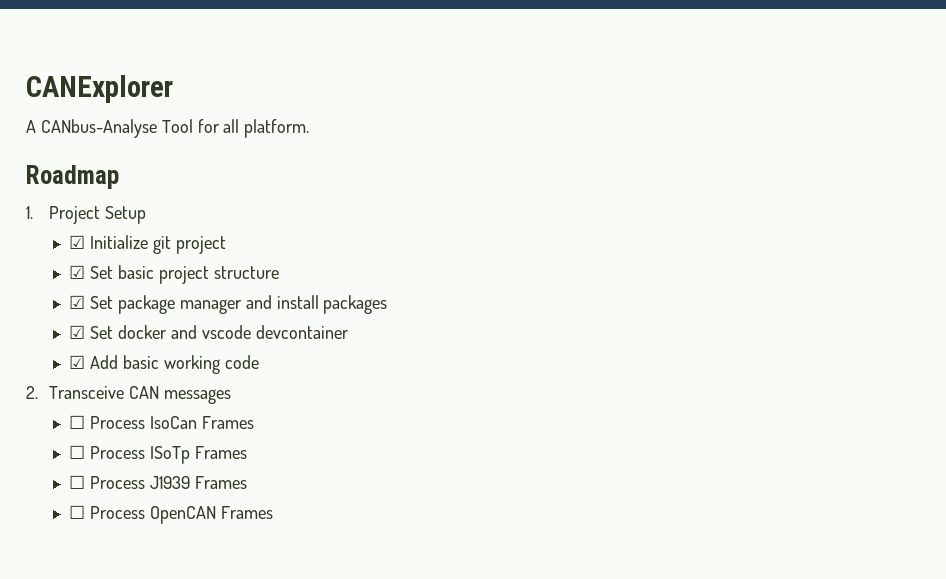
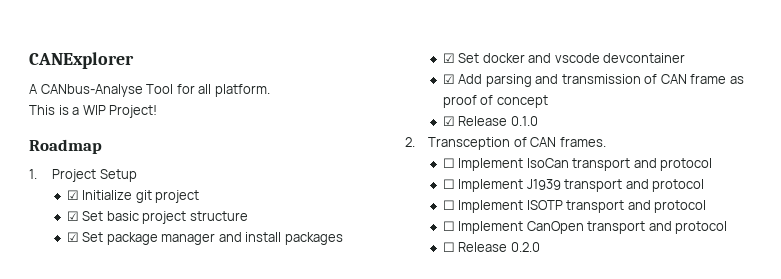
+ This is a WIP Project!
- ☑ Add basic working code
- 2. Transceive CAN messages
- ☐ Process IsoCan Frames
- ☐ Process ISoTp Frames
- ☐ Process J1939 Frames
- ☐ Process OpenCAN Frames
+ ☑ Add parsing and transmission of CAN frame as proof of concept
+ ☑ Release 0.1.0
+ 2. Transception of CAN frames.
+ ☐ Implement IsoCan transport and protocol
+ ☐ Implement J1939 transport and protocol
+ ☐ Implement ISOTP transport and protocol
+ ☐ Implement CanOpen transport and protocol
+ ☐ Release 0.2.0

